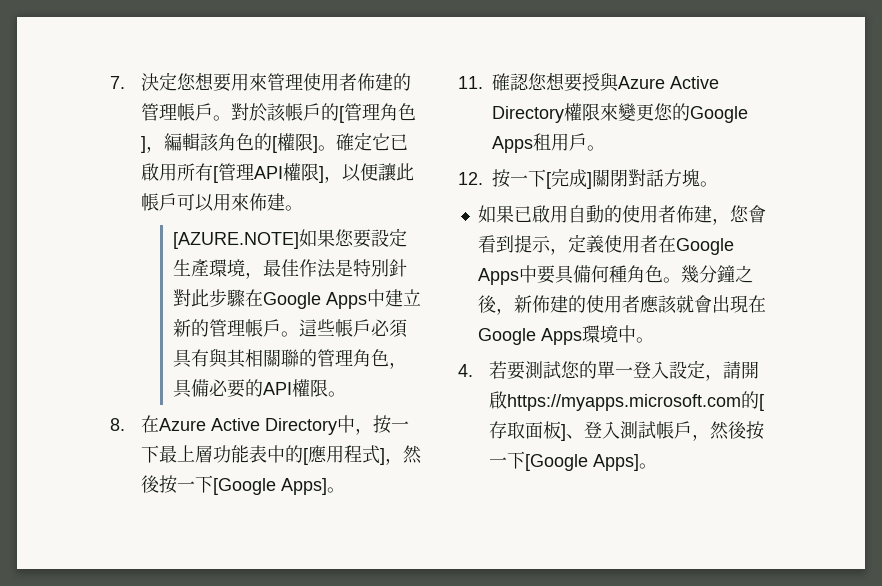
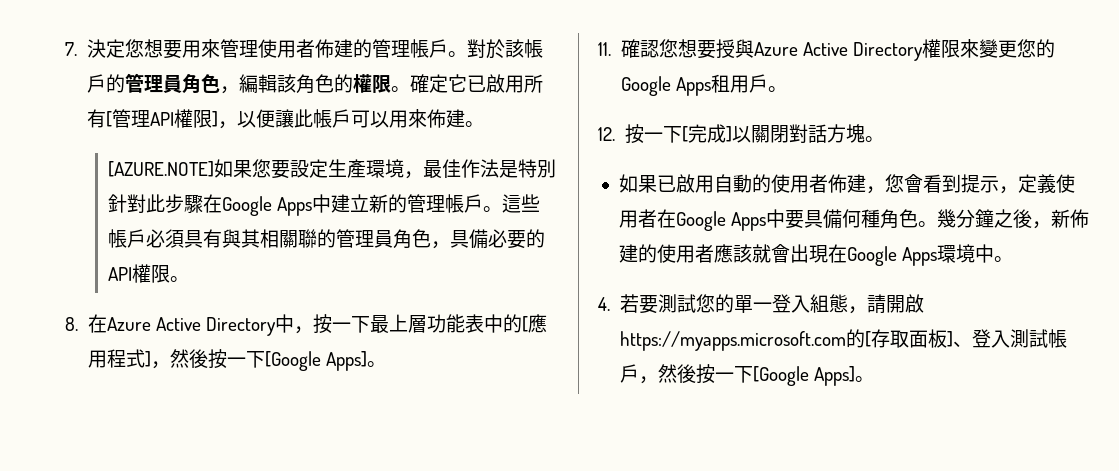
- 對於該帳戶的[管理角色]，編輯該角色的[權限]。
+ 對於該帳戶的管理員角色，編輯該角色的權限。
- 這些帳戶必須具有與其相關聯的管理角色，具備必要的API權限。
+ 這些帳戶必須具有與其相關聯的管理員角色，具備必要的API權限。
- 12.按一下[完成]關閉對話方塊。
+ 12.按一下[完成]以關閉對話方塊。
- 4.若要測試您的單一登入設定，請開啟https://myapps.microsoft.com的[存取面板]、登入測試帳戶，然後按一下[Google Apps]。
+ 4.若要測試您的單一登入組態，請開啟https://myapps.microsoft.com的[存取面板]、登入測試帳戶，然後按一下[Google Apps]。

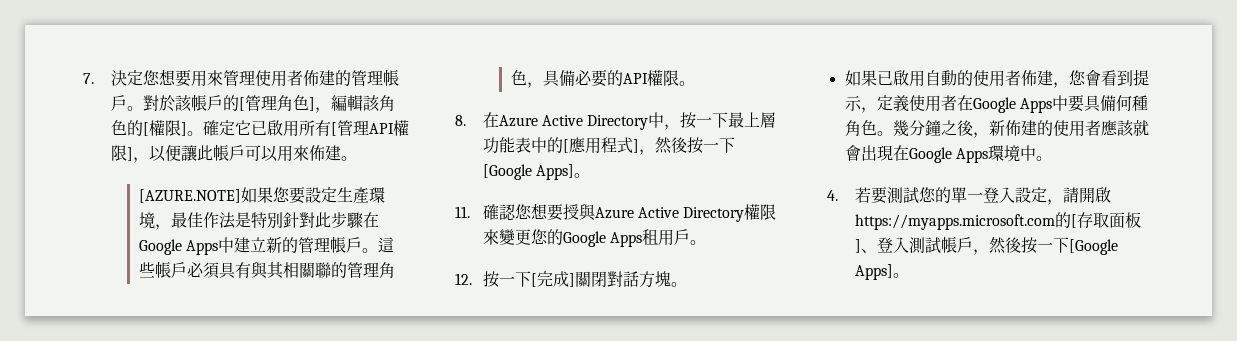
- 對於該帳戶的管理員角色，編輯該角色的權限。
+ 對於該帳戶的[管理角色]，編輯該角色的[權限]。
- 這些帳戶必須具有與其相關聯的管理員角色，具備必要的API權限。
+ 這些帳戶必須具有與其相關聯的管理角色，具備必要的API權限。
- 12.按一下[完成]以關閉對話方塊。
+ 12.按一下[完成]關閉對話方塊。
- 4.若要測試您的單一登入組態，請開啟https://myapps.microsoft.com的[存取面板]、登入測試帳戶，然後按一下[Google Apps]。
+ 4.若要測試您的單一登入設定，請開啟https://myapps.microsoft.com的[存取面板]、登入測試帳戶，然後按一下[Google Apps]。

